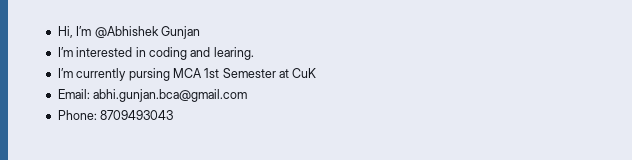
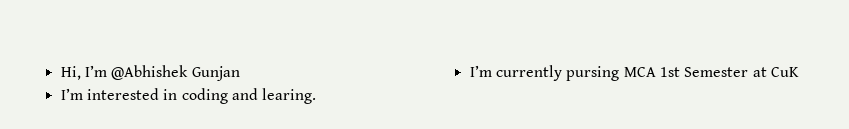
- Email: abhi.gunjan.bca@gmail.com
- Phone: 8709493043

